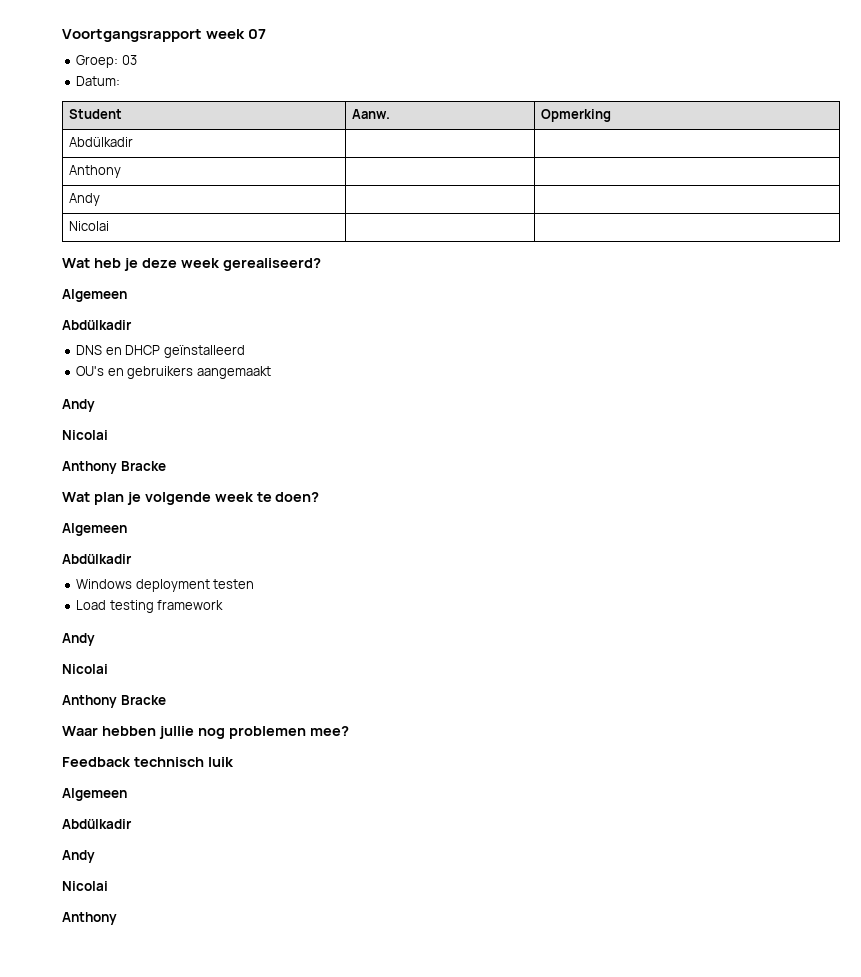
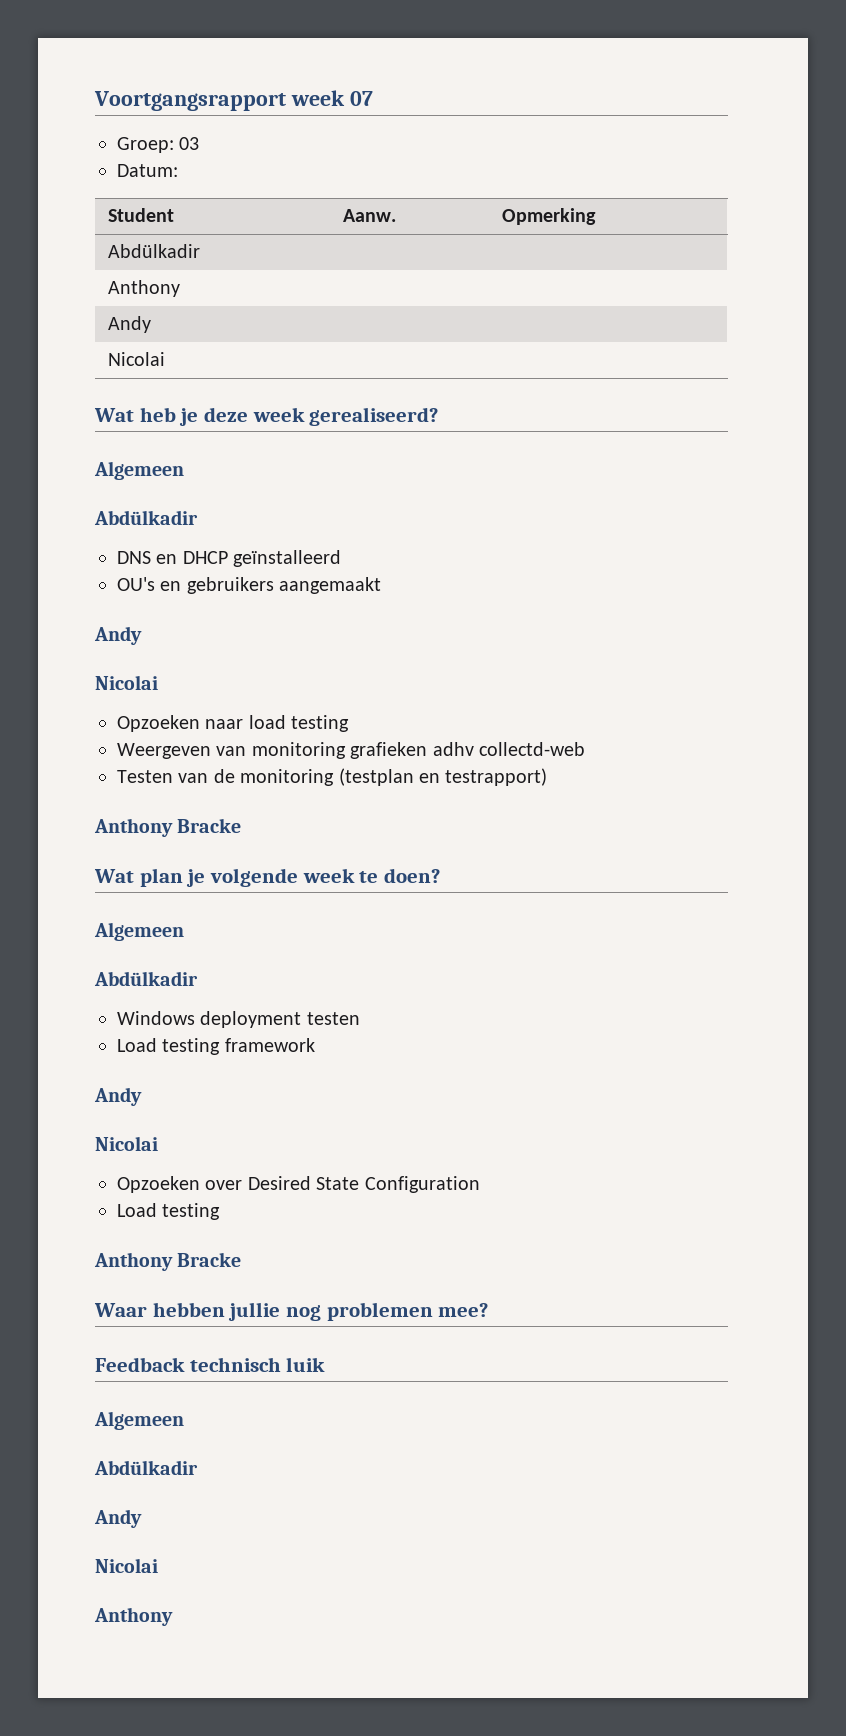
+ Opzoeken naar load testing
+ Weergeven van monitoring grafieken adhv collectd-web
+ Testen van de monitoring (testplan en testrapport)
+ Opzoeken over Desired State Configuration
+ Load testing

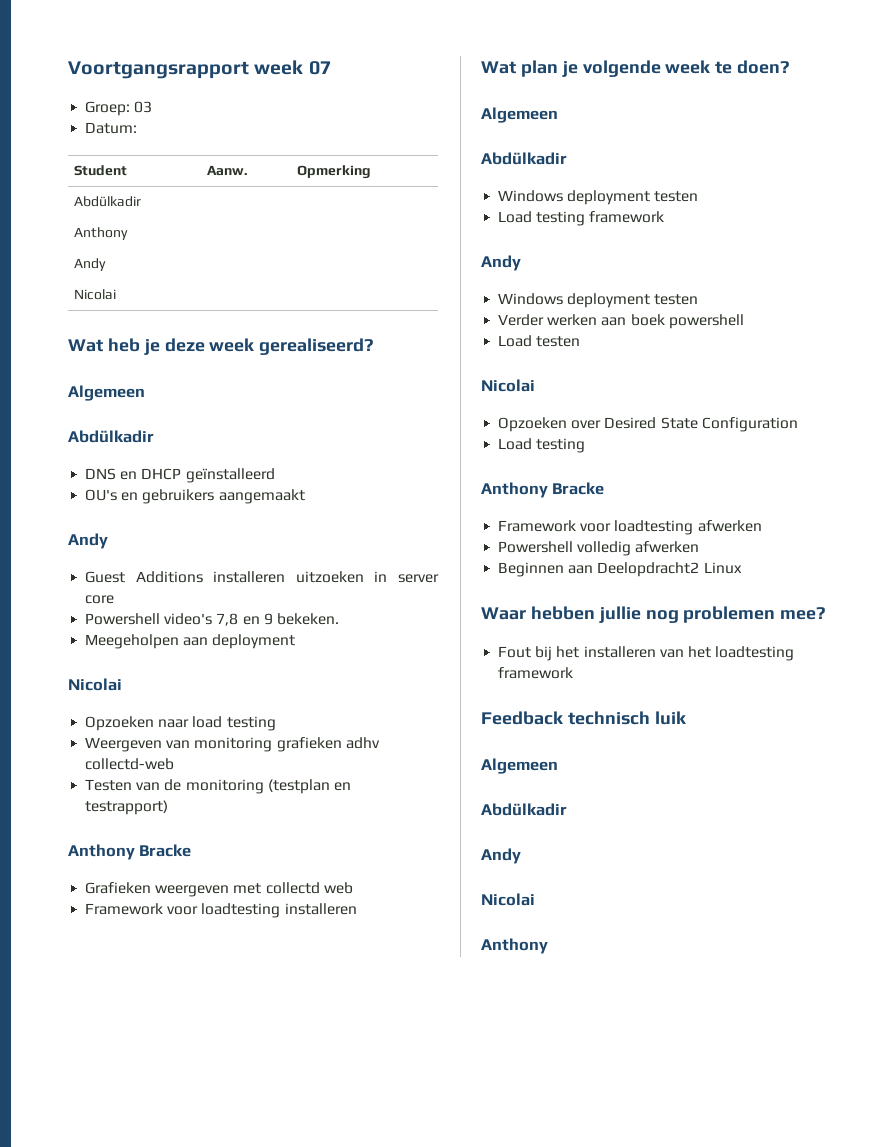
+ Guest Additions installeren uitzoeken in server core
+ Powershell video's 7,8 en 9 bekeken.
+ Meegeholpen aan deployment
+ Grafieken weergeven met collectd web
+ Framework voor loadtesting installeren
  Load testing framework
  Andy
+ Windows deployment testen
+ Verder werken aan boek powershell
+ Load testen
+ Framework voor loadtesting afwerken
+ Powershell volledig afwerken
+ Beginnen aan Deelopdracht2 Linux
+ Fout bij het installeren van het loadtesting framework

